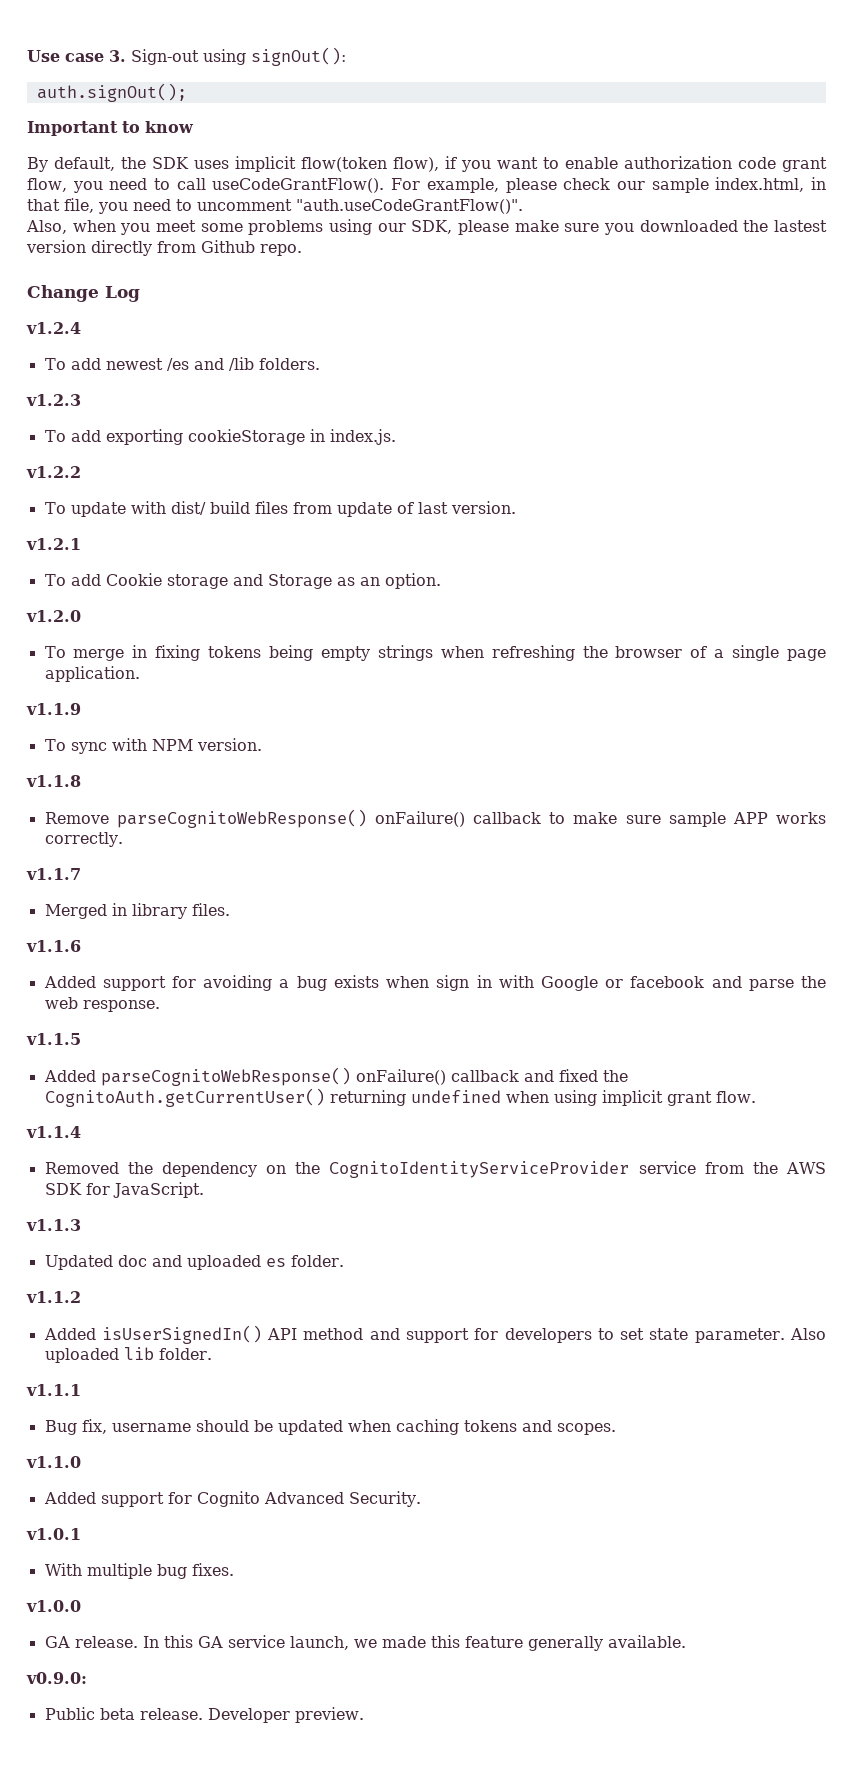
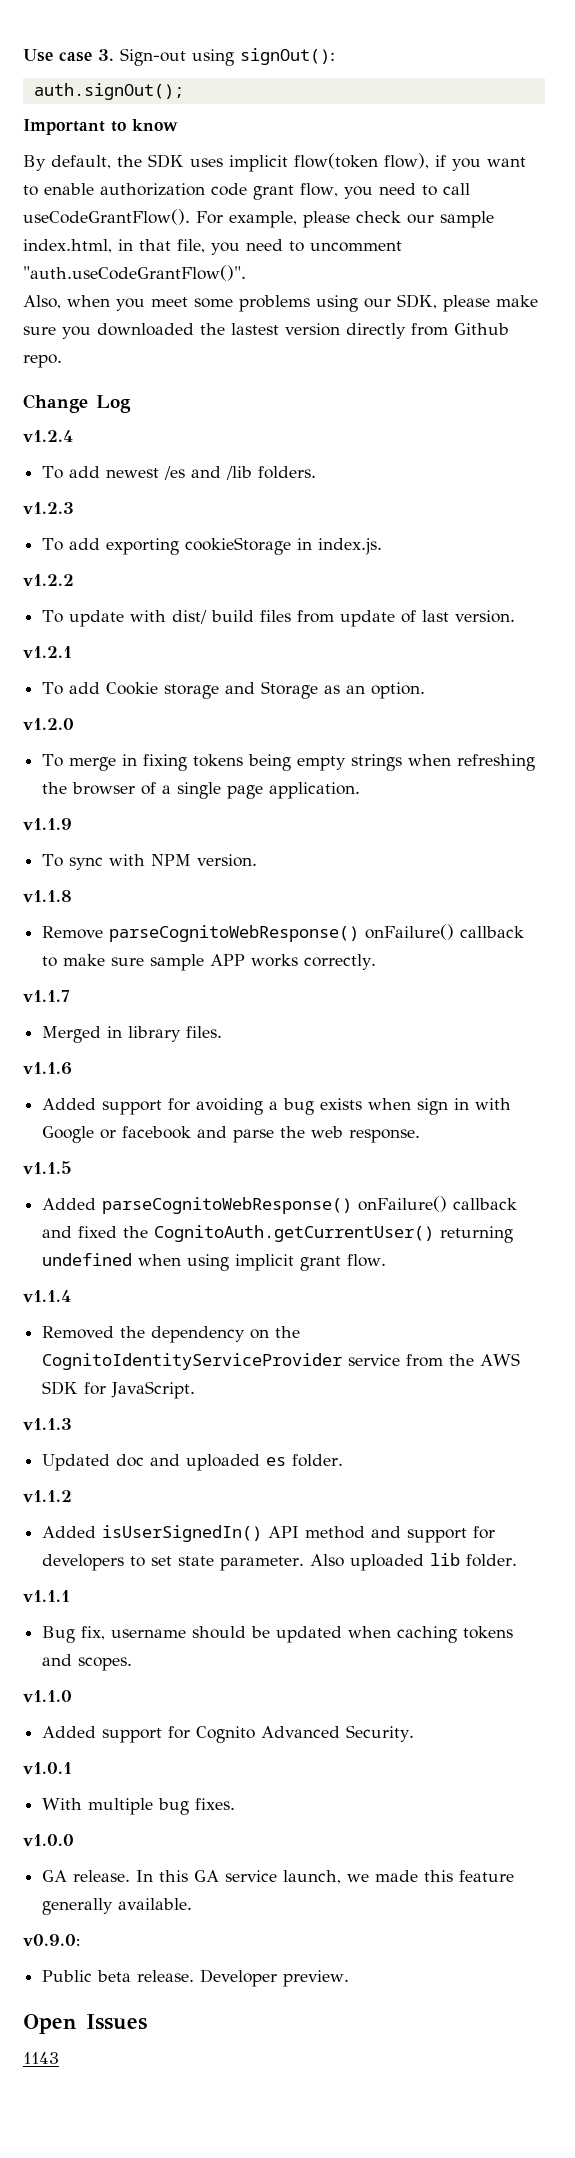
+ Open Issues
+ 1143

